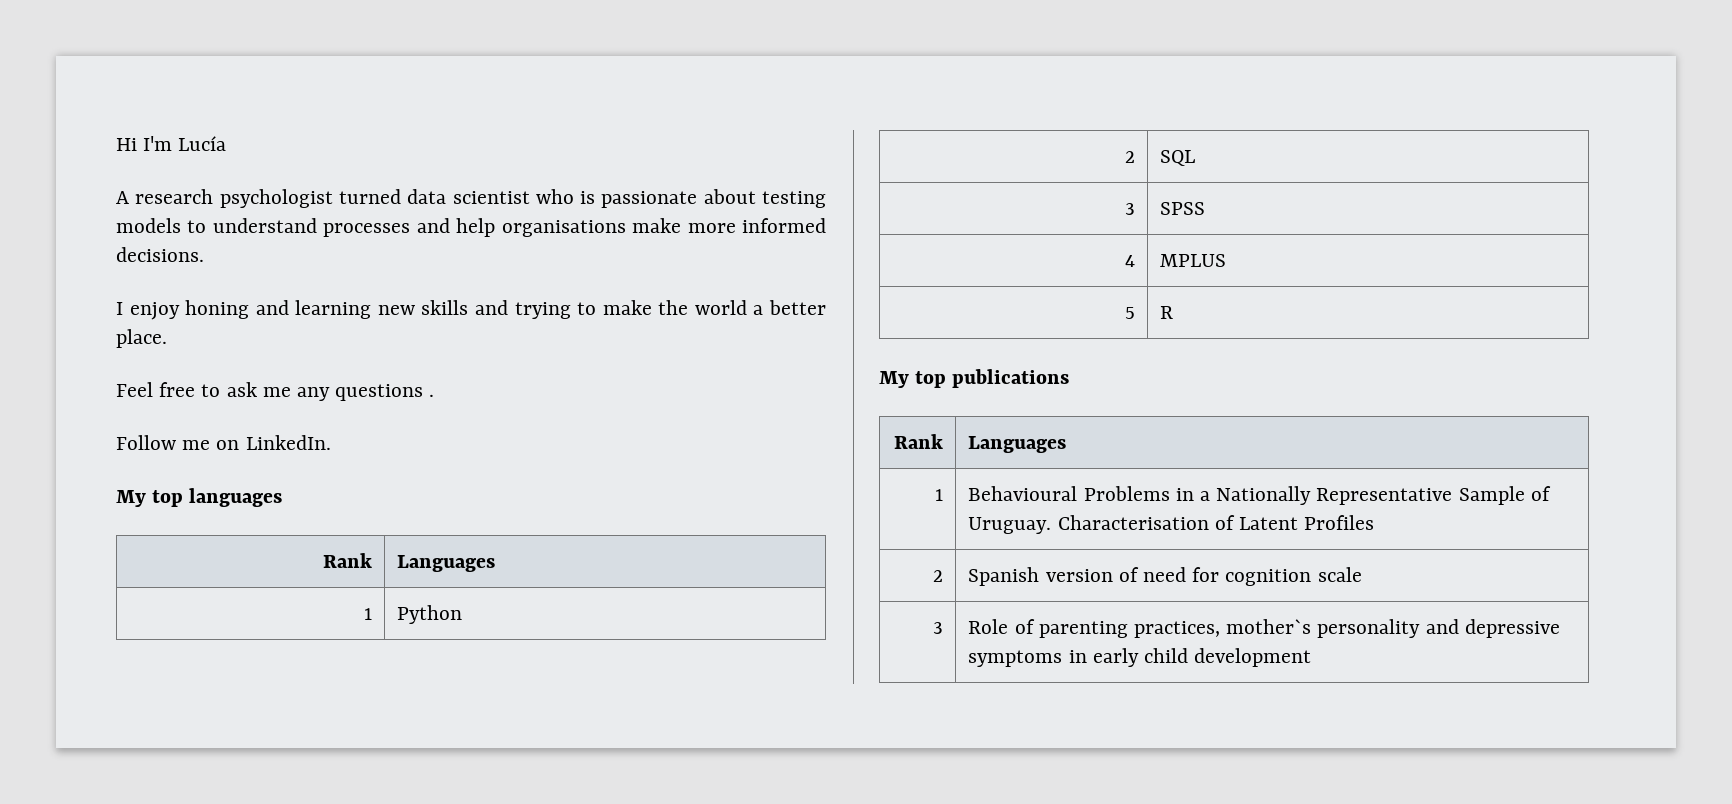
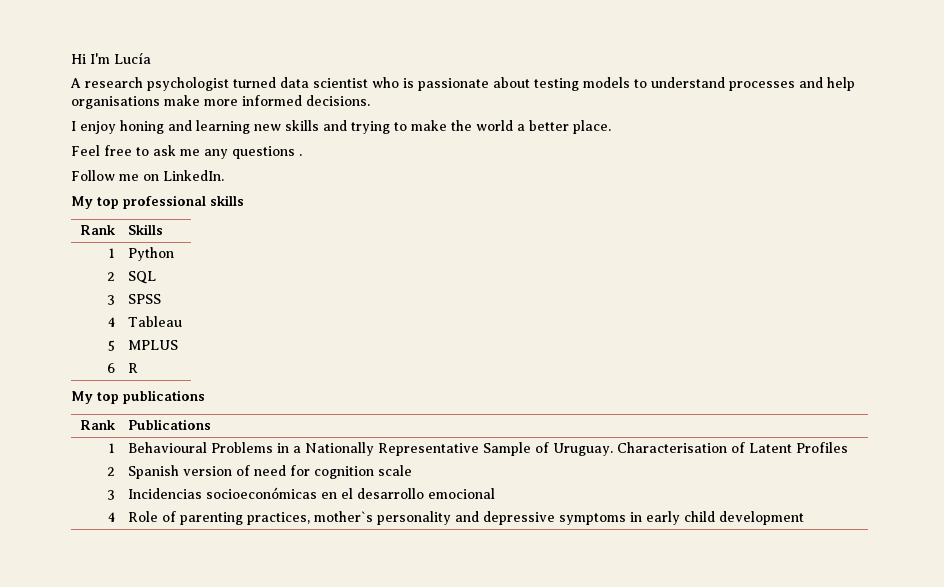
- My top languages
- Rank | Languages
+ My top professional skills
+ Rank | Skills
- 4 | MPLUS
+ 4 | Tableau
+ 5 | MPLUS
- 5 | R
+ 6 | R
  My top publications
- Rank | Languages
+ Rank | Publications
- 3 | Role of parenting practices, mother`s personality and depressive symptoms in early child development
+ 3 | Incidencias socioeconómicas en el desarrollo emocional
+ 4 | Role of parenting practices, mother`s personality and depressive symptoms in early child development

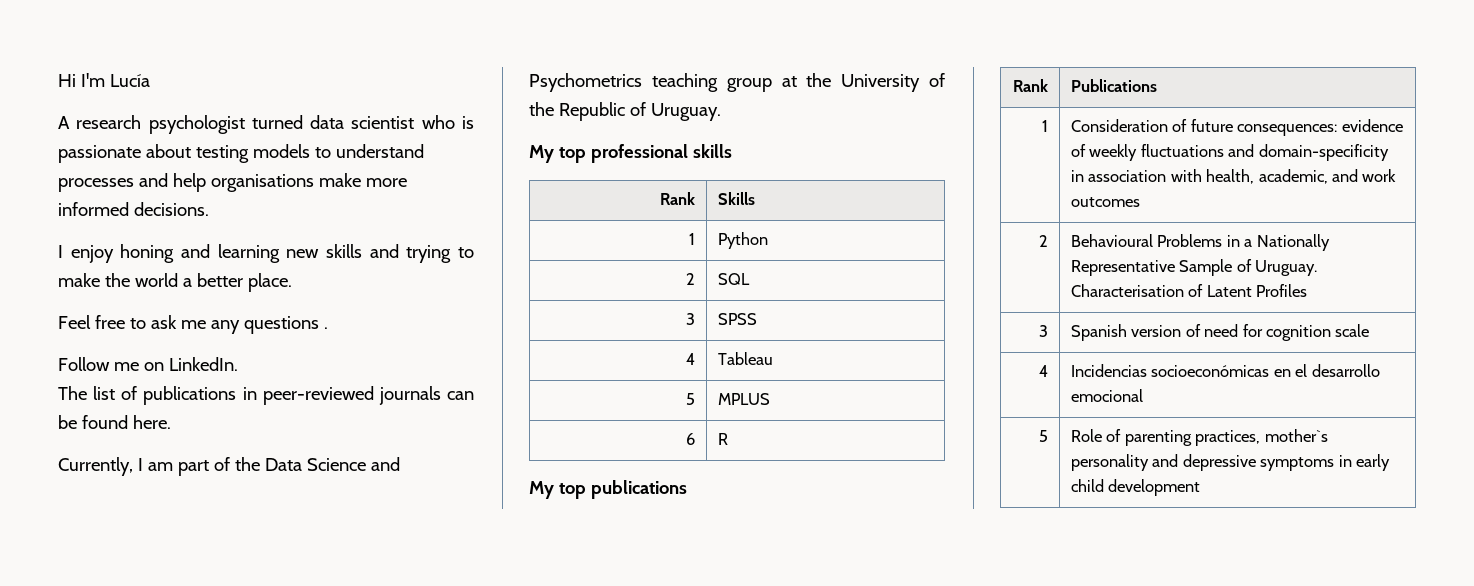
+ The list of publications in peer-reviewed journals can be found here.
+ Currently, I am part of the Data Science and Psychometrics teaching group at the University of the Republic of Uruguay.
- 1 | Behavioural Problems in a Nationally Representative Sample of Uruguay. Characterisation of Latent Profiles
+ 1 | Consideration of future consequences: evidence of weekly fluctuations and domain-specificity in association with health, academic, and work outcomes
+ 2 | Behavioural Problems in a Nationally Representative Sample of Uruguay. Characterisation of Latent Profiles
- 2 | Spanish version of need for cognition scale
+ 3 | Spanish version of need for cognition scale
- 3 | Incidencias socioeconómicas en el desarrollo emocional
+ 4 | Incidencias socioeconómicas en el desarrollo emocional
- 4 | Role of parenting practices, mother`s personality and depressive symptoms in early child development
+ 5 | Role of parenting practices, mother`s personality and depressive symptoms in early child development

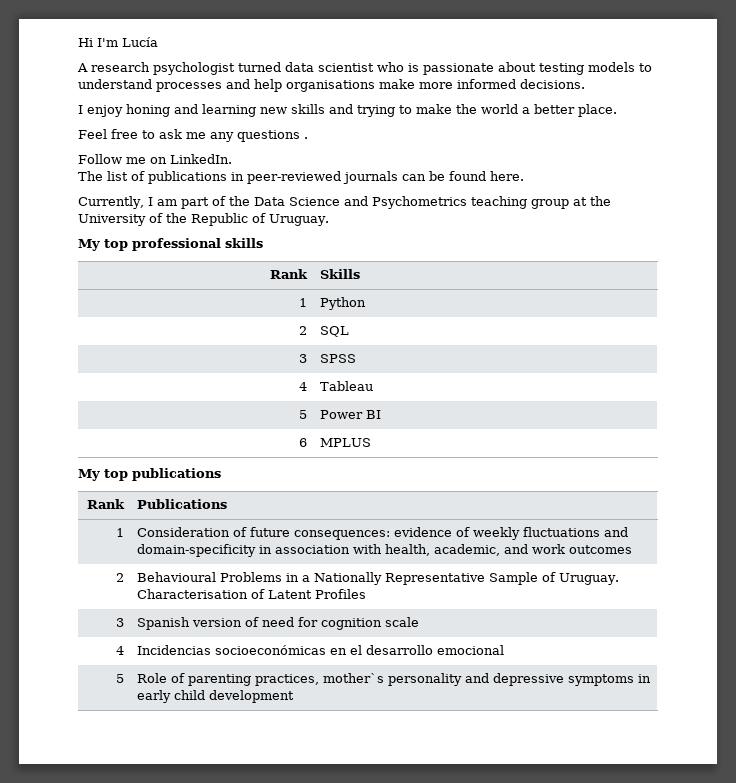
- 5 | MPLUS
+ 5 | Power BI
- 6 | R
+ 6 | MPLUS

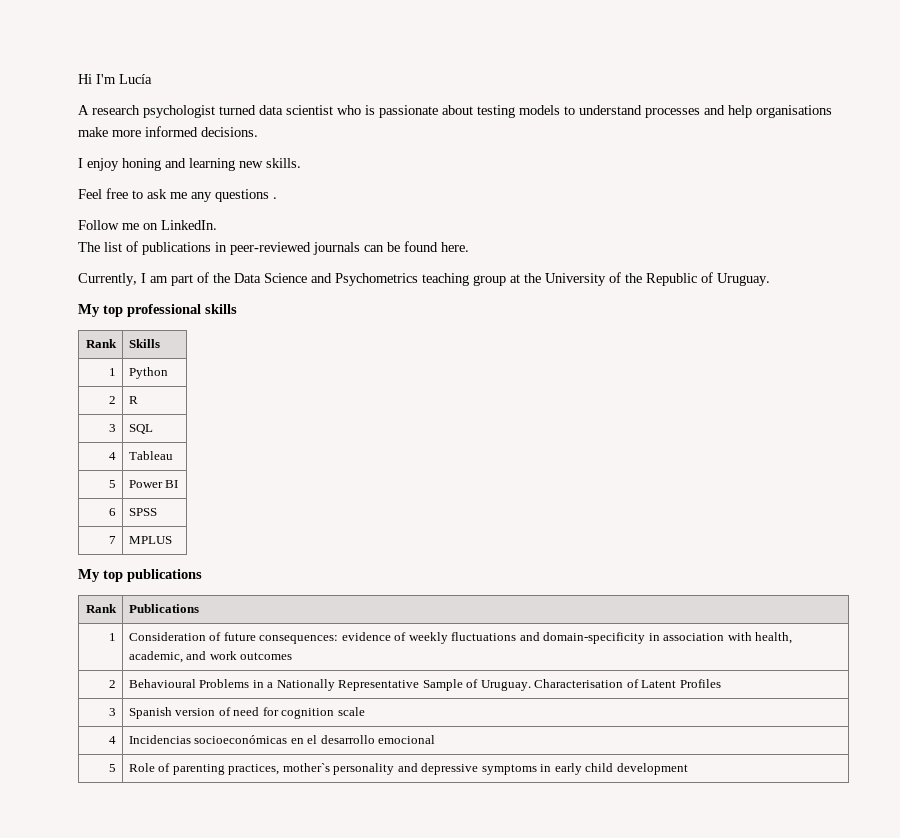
- I enjoy honing and learning new skills and trying to make the world a better place.
+ I enjoy honing and learning new skills.
- 2 | SQL
- 3 | SPSS
+ 2 | R
+ 3 | SQL
- 6 | MPLUS
+ 6 | SPSS
+ 7 | MPLUS

